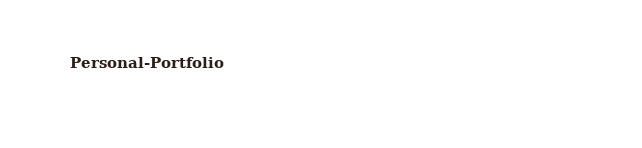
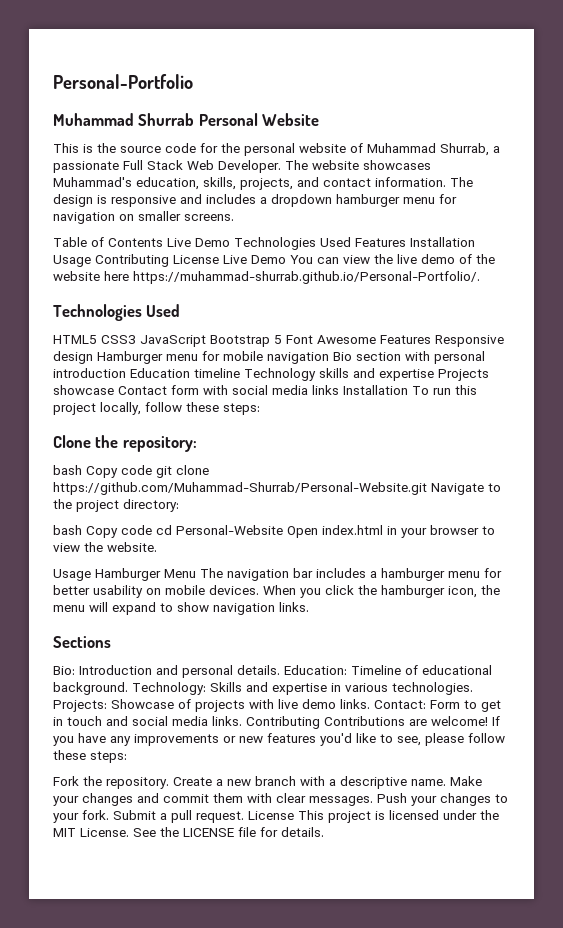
+ Muhammad Shurrab Personal Website
+ This is the source code for the personal website of Muhammad Shurrab, a passionate Full Stack Web Developer. The website showcases Muhammad's education, skills, projects, and contact information. The design is responsive and includes a dropdown hamburger menu for navigation on smaller screens.
+ Table of Contents Live Demo Technologies Used Features Installation Usage Contributing License Live Demo You can view the live demo of the website here https://muhammad-shurrab.github.io/Personal-Portfolio/.
+ Technologies Used
+ HTML5 CSS3 JavaScript Bootstrap 5 Font Awesome Features Responsive design Hamburger menu for mobile navigation Bio section with personal introduction Education timeline Technology skills and expertise Projects showcase Contact form with social media links Installation To run this project locally, follow these steps:
+ Clone the repository:
+ bash Copy code git clone https://github.com/Muhammad-Shurrab/Personal-Website.git Navigate to the project directory:
+ bash Copy code cd Personal-Website Open index.html in your browser to view the website.
+ Usage Hamburger Menu The navigation bar includes a hamburger menu for better usability on mobile devices. When you click the hamburger icon, the menu will expand to show navigation links.
+ Sections
+ Bio: Introduction and personal details. Education: Timeline of educational background. Technology: Skills and expertise in various technologies. Projects: Showcase of projects with live demo links. Contact: Form to get in touch and social media links. Contributing Contributions are welcome! If you have any improvements or new features you'd like to see, please follow these steps:
+ Fork the repository. Create a new branch with a descriptive name. Make your changes and commit them with clear messages. Push your changes to your fork. Submit a pull request. License This project is licensed under the MIT License. See the LICENSE file for details.

